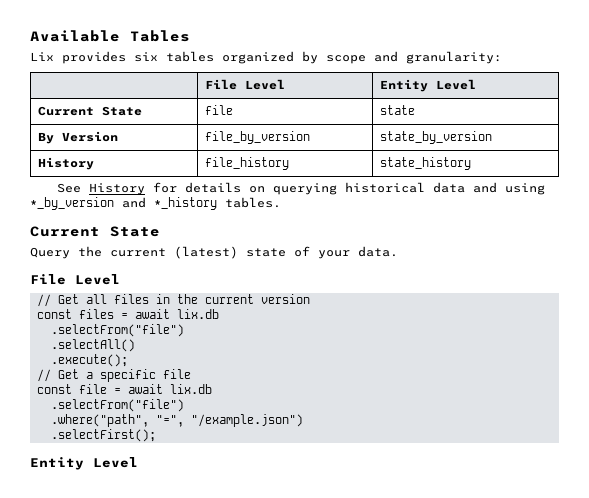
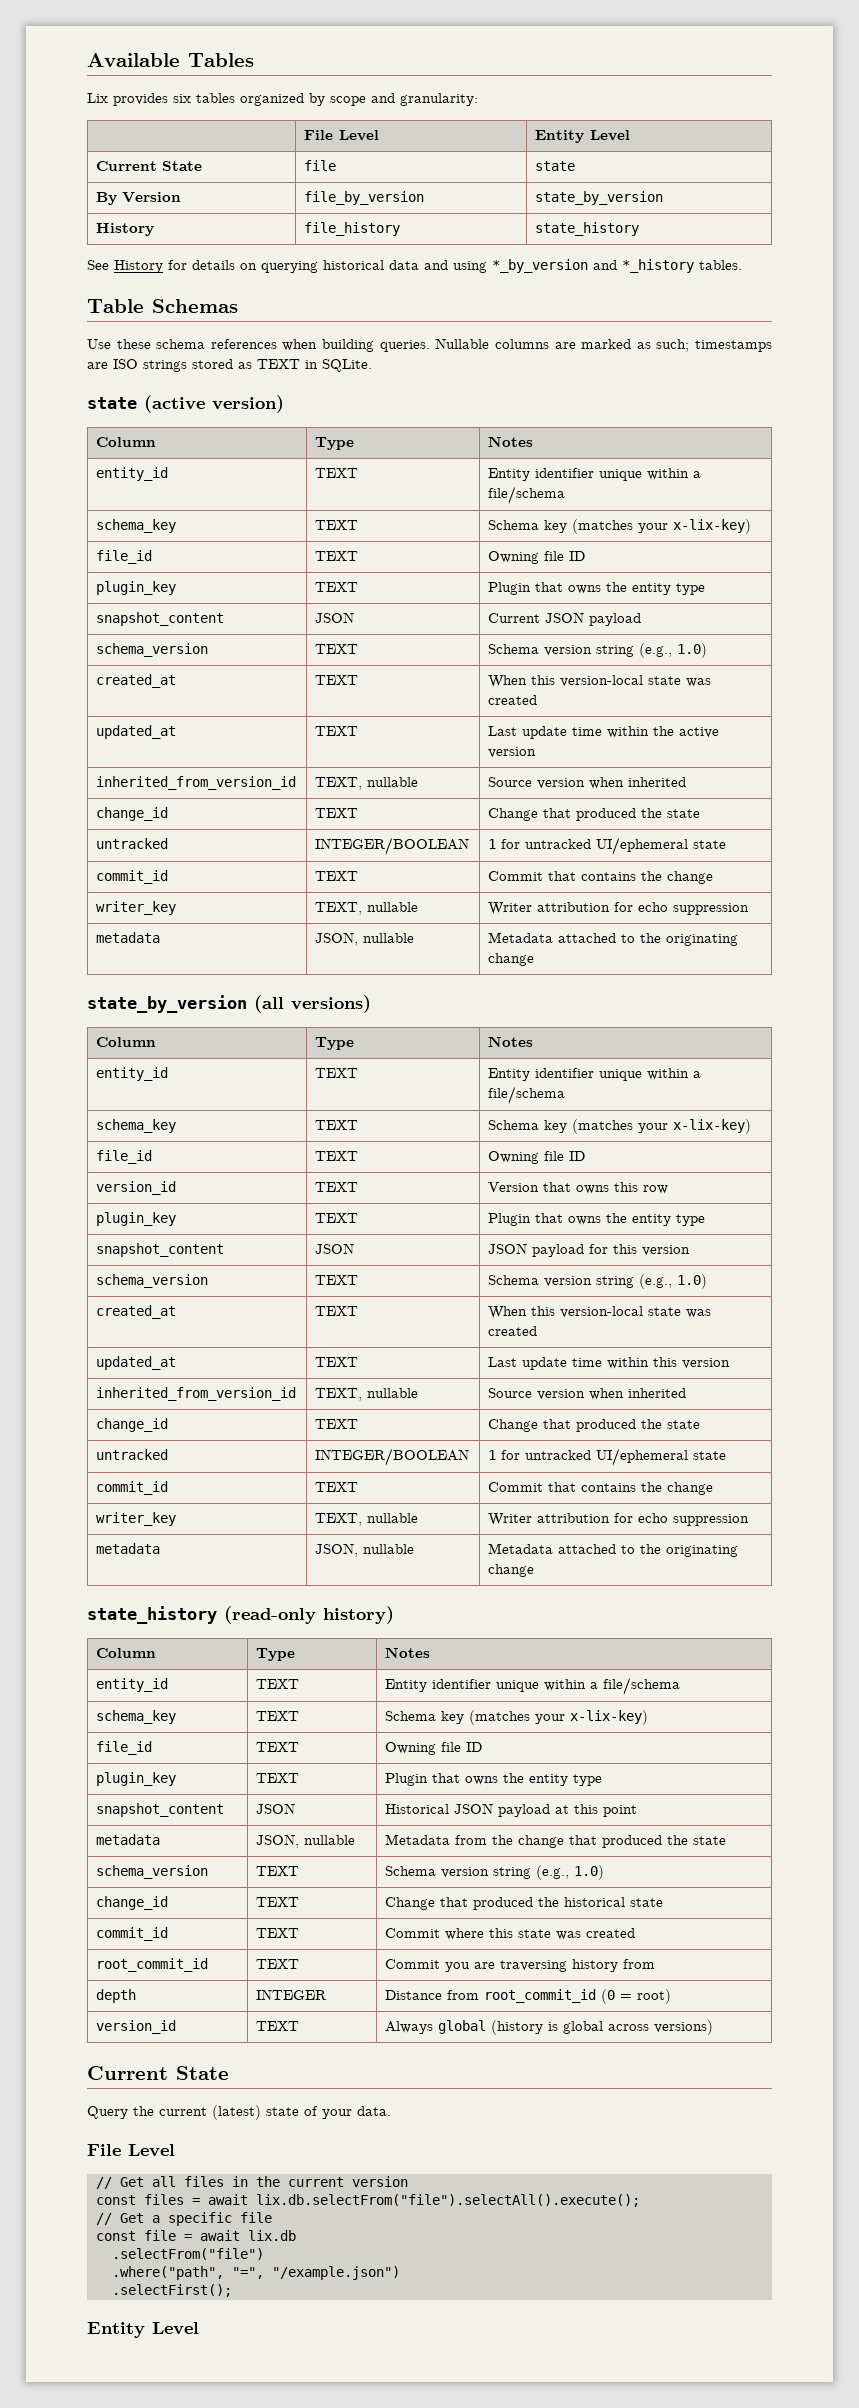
+ Table Schemas
+ Use these schema references when building queries. Nullable columns are marked as such; timestamps are ISO strings stored as TEXT in SQLite.
+ state (active version)
+ Column | Type | Notes
+ entity_id | TEXT | Entity identifier unique within a file/schema
+ schema_key | TEXT | Schema key (matches your x-lix-key)
+ file_id | TEXT | Owning file ID
+ plugin_key | TEXT | Plugin that owns the entity type
+ snapshot_content | JSON | Current JSON payload
+ schema_version | TEXT | Schema version string (e.g., 1.0)
+ created_at | TEXT | When this version-local state was created
+ updated_at | TEXT | Last update time within the active version
+ inherited_from_version_id | TEXT, nullable | Source version when inherited
+ change_id | TEXT | Change that produced the state
+ untracked | INTEGER/BOOLEAN | 1 for untracked UI/ephemeral state
+ commit_id | TEXT | Commit that contains the change
+ writer_key | TEXT, nullable | Writer attribution for echo suppression
+ metadata | JSON, nullable | Metadata attached to the originating change
+ state_by_version (all versions)
+ Column | Type | Notes
+ entity_id | TEXT | Entity identifier unique within a file/schema
+ schema_key | TEXT | Schema key (matches your x-lix-key)
+ file_id | TEXT | Owning file ID
+ version_id | TEXT | Version that owns this row
+ plugin_key | TEXT | Plugin that owns the entity type
+ snapshot_content | JSON | JSON payload for this version
+ schema_version | TEXT | Schema version string (e.g., 1.0)
+ created_at | TEXT | When this version-local state was created
+ updated_at | TEXT | Last update time within this version
+ inherited_from_version_id | TEXT, nullable | Source version when inherited
+ change_id | TEXT | Change that produced the state
+ untracked | INTEGER/BOOLEAN | 1 for untracked UI/ephemeral state
+ commit_id | TEXT | Commit that contains the change
+ writer_key | TEXT, nullable | Writer attribution for echo suppression
+ metadata | JSON, nullable | Metadata attached to the originating change
+ state_history (read-only history)
+ Column | Type | Notes
+ entity_id | TEXT | Entity identifier unique within a file/schema
+ schema_key | TEXT | Schema key (matches your x-lix-key)
+ file_id | TEXT | Owning file ID
+ plugin_key | TEXT | Plugin that owns the entity type
+ snapshot_content | JSON | Historical JSON payload at this point
+ metadata | JSON, nullable | Metadata from the change that produced the state
+ schema_version | TEXT | Schema version string (e.g., 1.0)
+ change_id | TEXT | Change that produced the historical state
+ commit_id | TEXT | Commit where this state was created
+ root_commit_id | TEXT | Commit you are traversing history from
+ depth | INTEGER | Distance from root_commit_id (0 = root)
+ version_id | TEXT | Always global (history is global across versions)
- const files = await lix.db
- .selectFrom("file")
- .selectAll()
- .execute();
+ const files = await lix.db.selectFrom("file").selectAll().execute();

